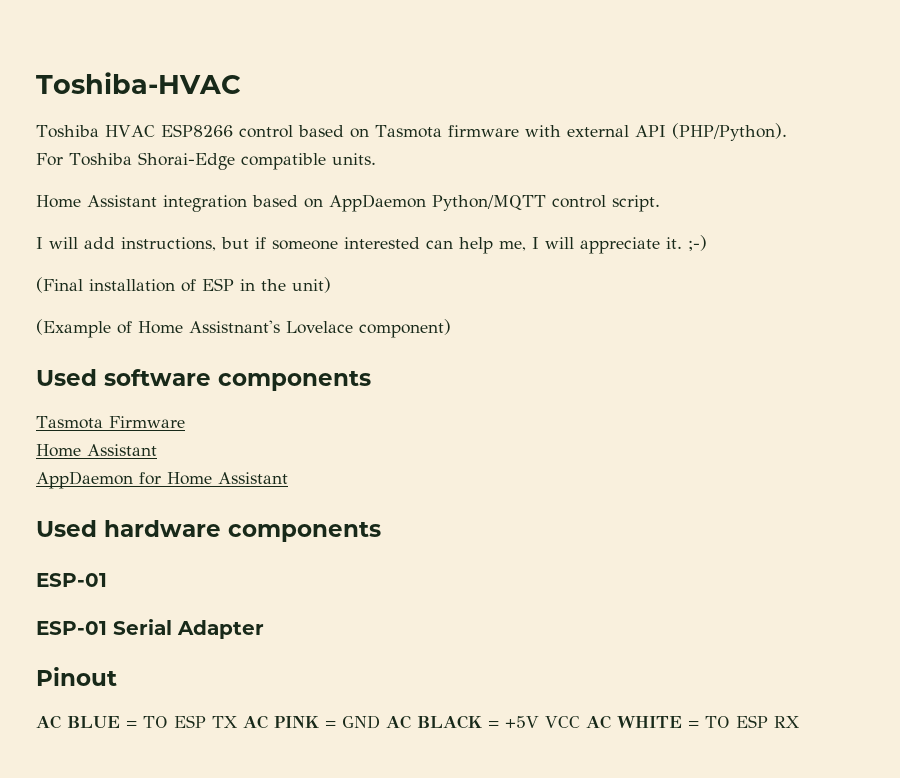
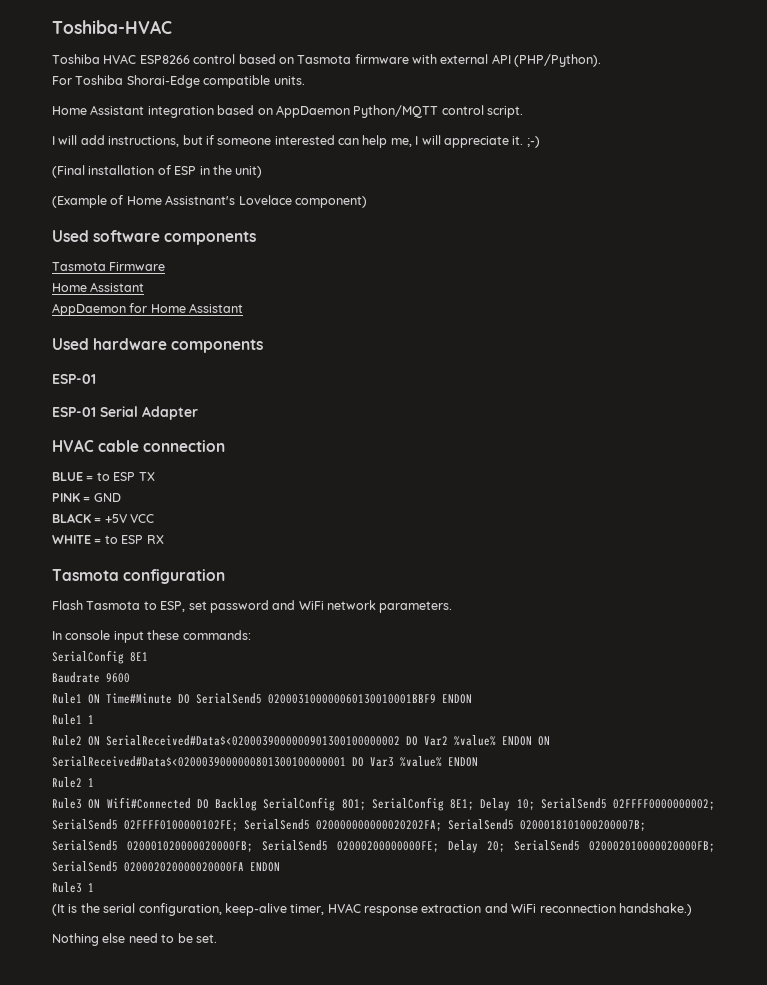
- Pinout
- AC BLUE = TO ESP TX AC PINK = GND AC BLACK = +5V VCC AC WHITE = TO ESP RX
+ HVAC cable connection
+ BLUE = to ESP TX
+ PINK = GND
+ BLACK = +5V VCC
+ WHITE = to ESP RX
+ Tasmota configuration
+ Flash Tasmota to ESP, set password and WiFi network parameters.
+ In console input these commands:
+ SerialConfig 8E1
+ Baudrate 9600
+ Rule1 ON Time#Minute DO SerialSend5 020003100000060130010001BBF9 ENDON
+ Rule1 1
+ Rule2 ON SerialReceived#Data$<0200039000000901300100000002 DO Var2 %value% ENDON ON SerialReceived#Data$<0200039000000801300100000001 DO Var3 %value% ENDON
+ Rule2 1
+ Rule3 ON Wifi#Connected DO Backlog SerialConfig 8O1; SerialConfig 8E1; Delay 10; SerialSend5 02FFFF0000000002; SerialSend5 02FFFF0100000102FE; SerialSend5 020000000000020202FA; SerialSend5 0200018101000200007B; SerialSend5 020001020000020000FB; SerialSend5 02000200000000FE; Delay 20; SerialSend5 020002010000020000FB; SerialSend5 020002020000020000FA ENDON
+ Rule3 1
+ (It is the serial configuration, keep-alive timer, HVAC response extraction and WiFi reconnection handshake.)
+ Nothing else need to be set.

